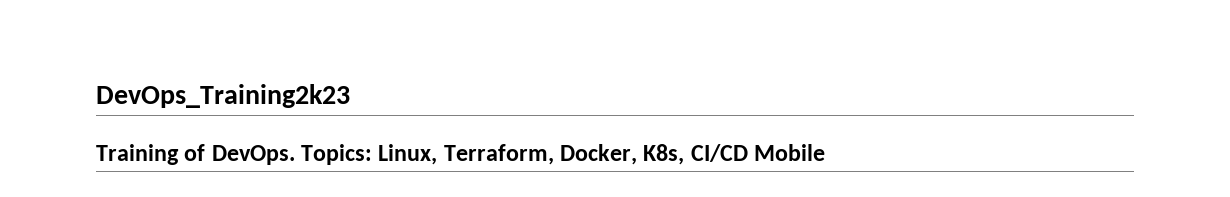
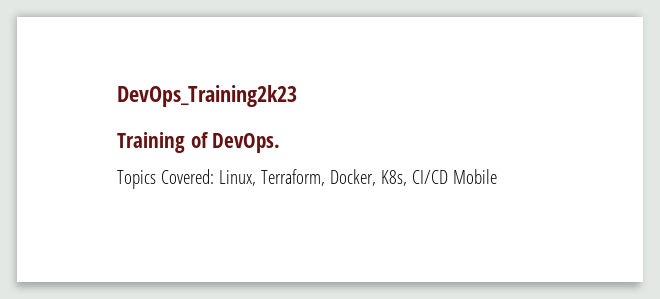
- Training of DevOps. Topics: Linux, Terraform, Docker, K8s, CI/CD Mobile
+ Training of DevOps.
+ Topics Covered: Linux, Terraform, Docker, K8s, CI/CD Mobile

